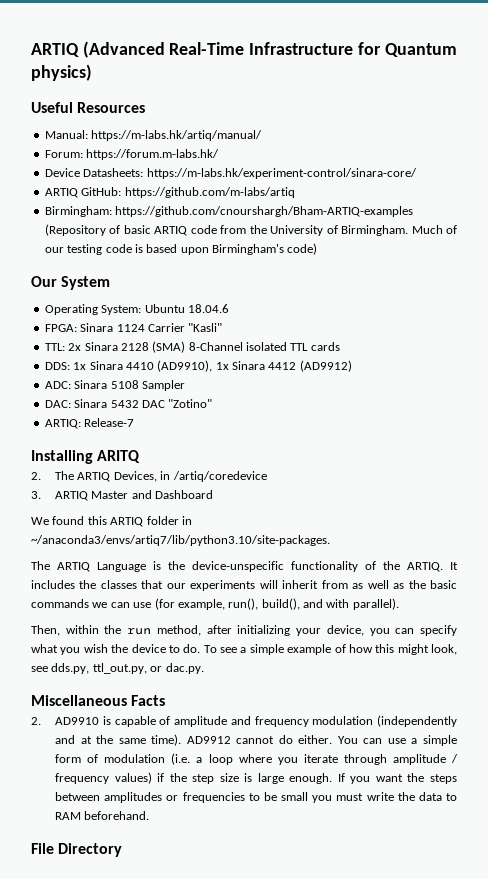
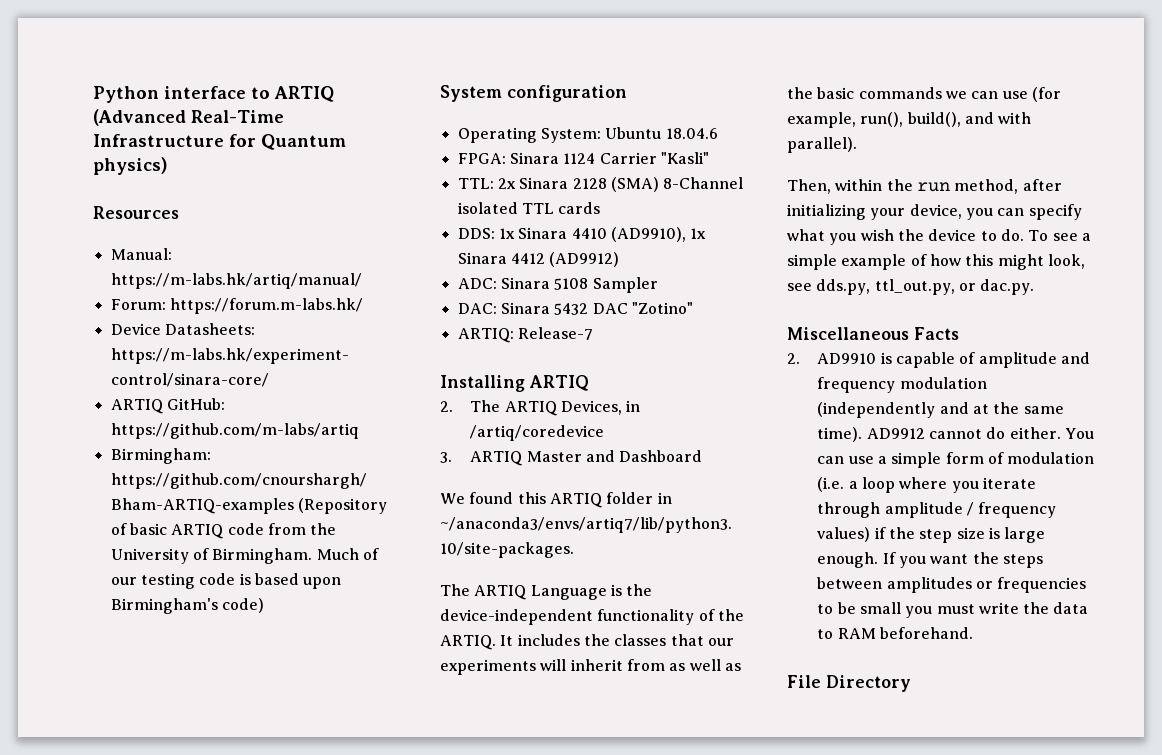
- ARTIQ (Advanced Real-Time Infrastructure for Quantum physics)
+ Python interface to ARTIQ (Advanced Real-Time Infrastructure for Quantum physics)
- Useful Resources
+ Resources
- Our System
+ System configuration
- Installing ARITQ
+ Installing ARTIQ
- The ARTIQ Language is the device-unspecific functionality of the ARTIQ.
+ The ARTIQ Language is the device-independent functionality of the ARTIQ.

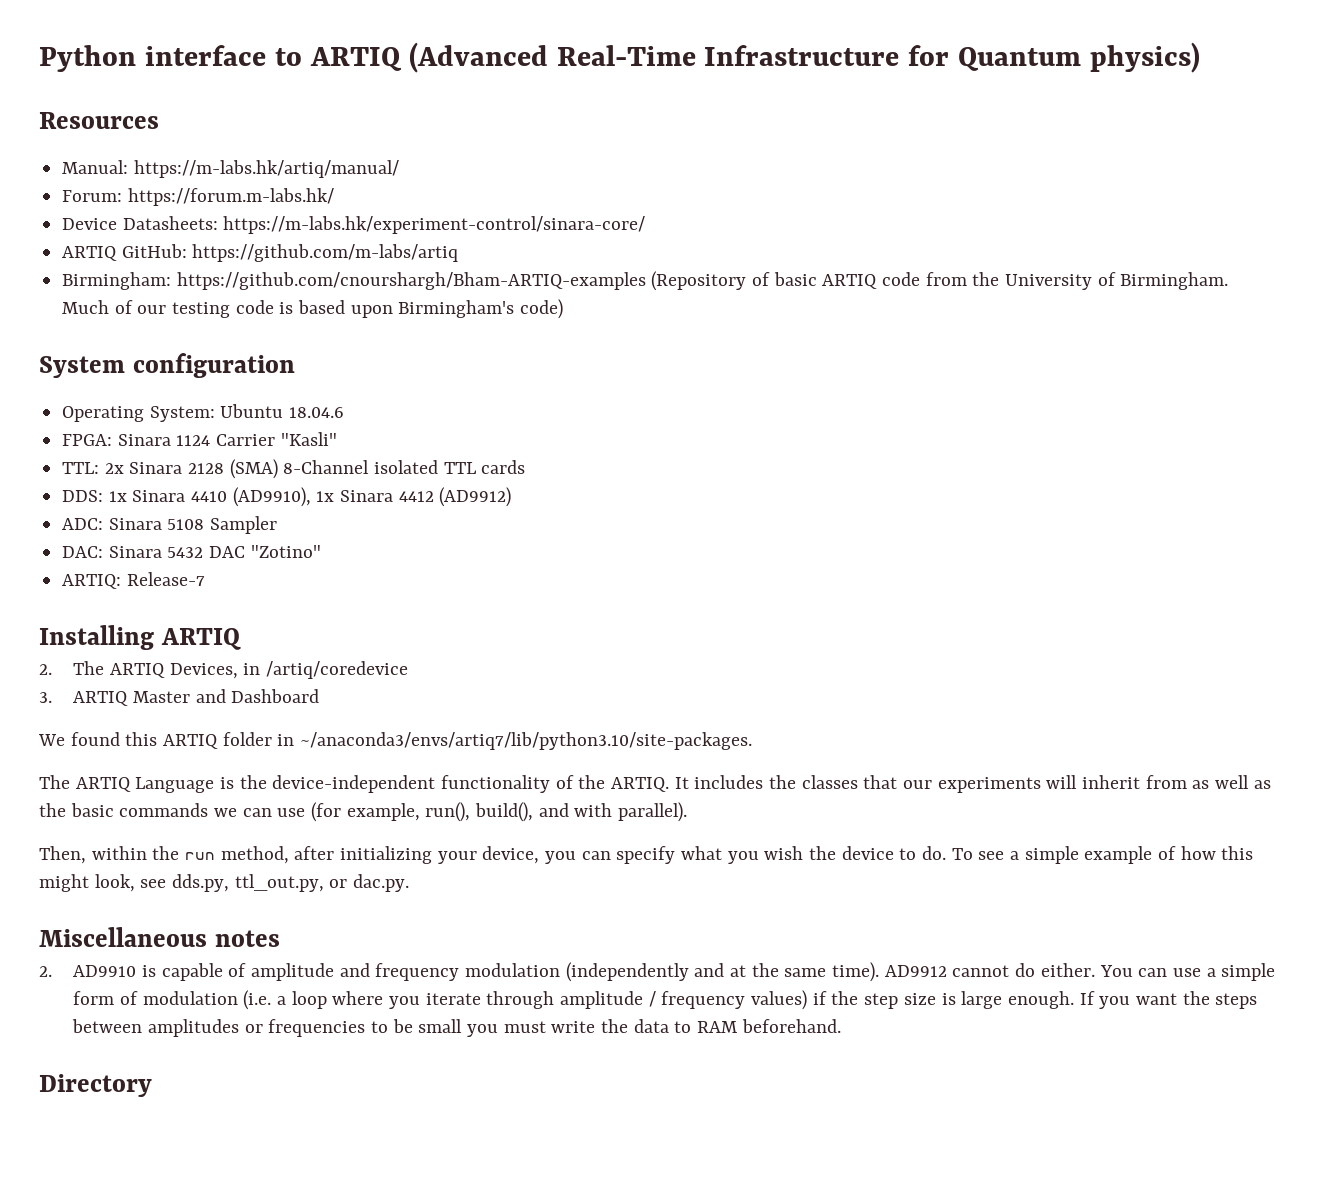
- Miscellaneous Facts
+ Miscellaneous notes
- File Directory
+ Directory

